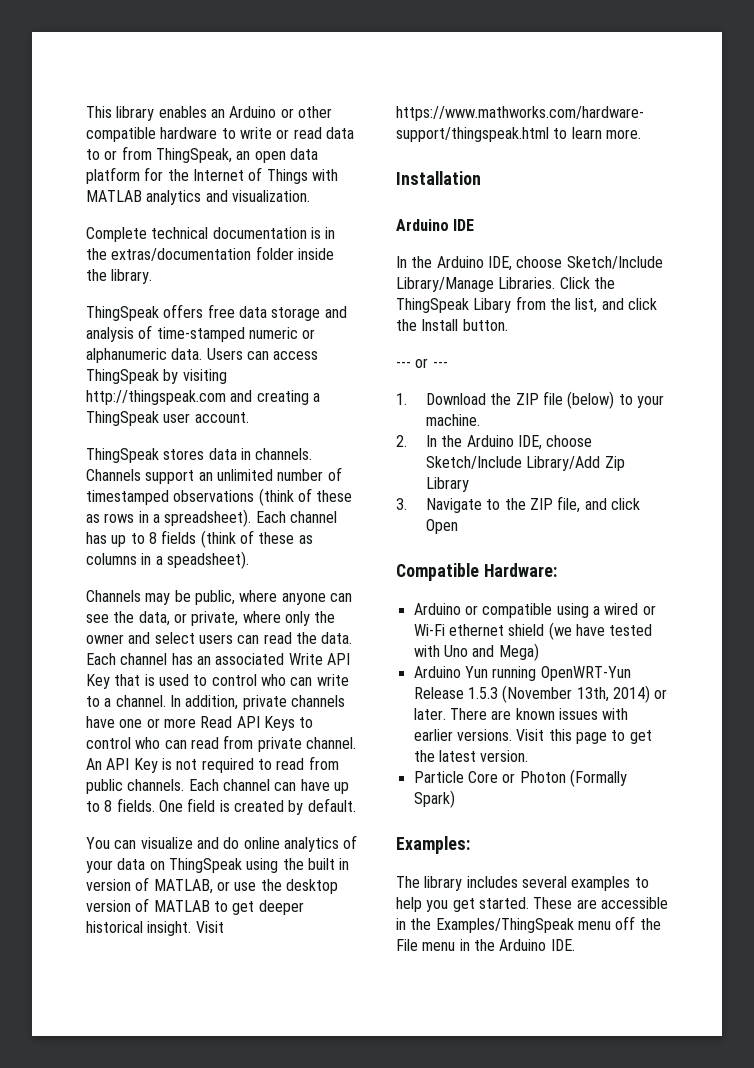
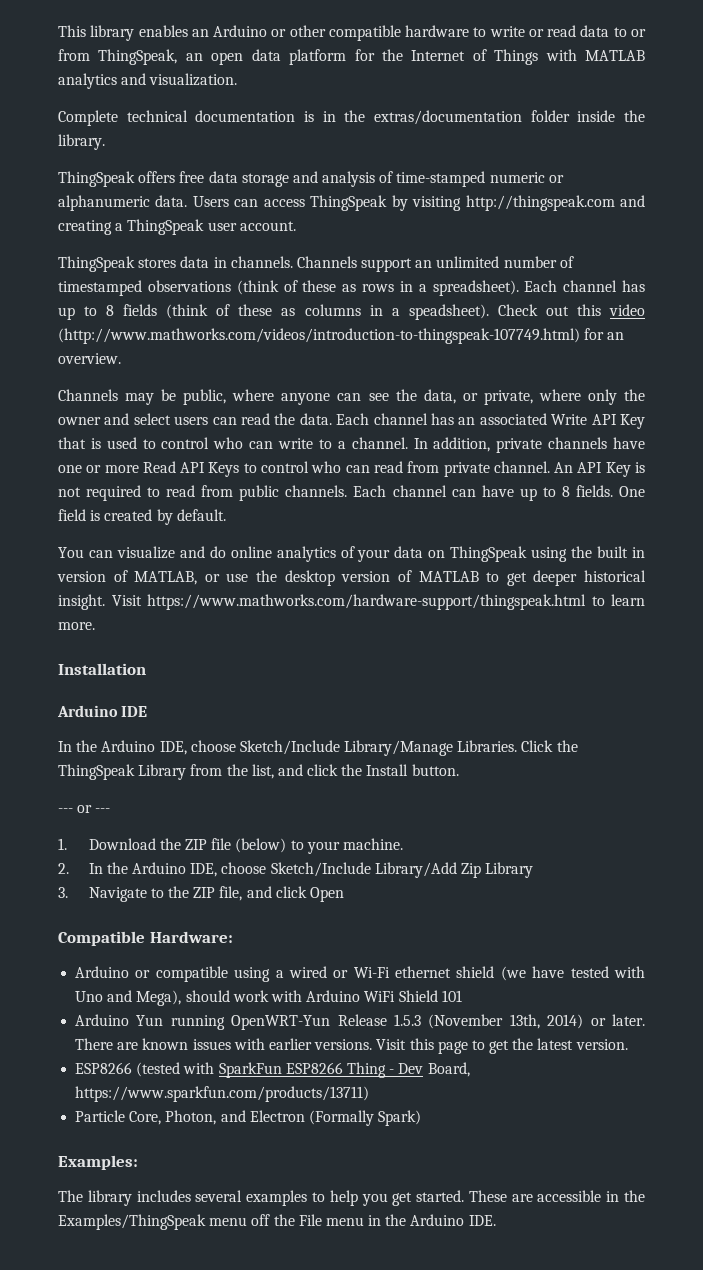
+ Check out this video (http://www.mathworks.com/videos/introduction-to-thingspeak-107749.html) for an overview.
- Click the ThingSpeak Libary from the list, and click the Install button.
+ Click the ThingSpeak Library from the list, and click the Install button.
- Arduino or compatible using a wired or Wi-Fi ethernet shield (we have tested with Uno and Mega)
+ Arduino or compatible using a wired or Wi-Fi ethernet shield (we have tested with Uno and Mega), should work with Arduino WiFi Shield 101
- Particle Core or Photon (Formally Spark)
+ ESP8266 (tested with SparkFun ESP8266 Thing - Dev Board, https://www.sparkfun.com/products/13711)
+ Particle Core, Photon, and Electron (Formally Spark)

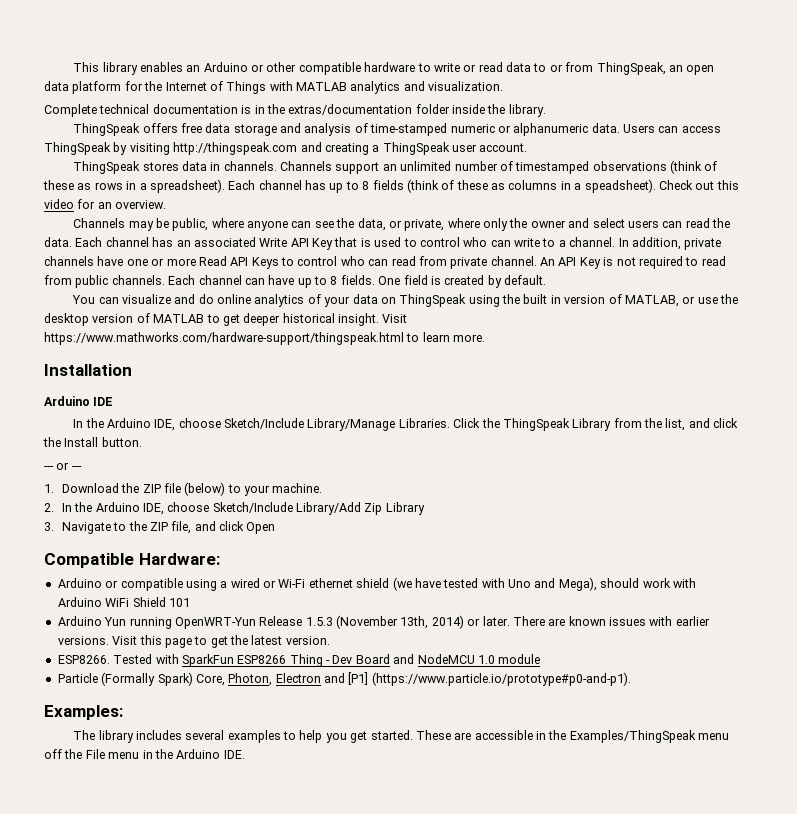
- Check out this video (http://www.mathworks.com/videos/introduction-to-thingspeak-107749.html) for an overview.
+ Check out this video for an overview.
- ESP8266 (tested with SparkFun ESP8266 Thing - Dev Board, https://www.sparkfun.com/products/13711)
- Particle Core, Photon, and Electron (Formally Spark)
+ ESP8266. Tested with SparkFun ESP8266 Thing - Dev Board and NodeMCU 1.0 module
+ Particle (Formally Spark) Core, Photon, Electron and [P1] (https://www.particle.io/prototype#p0-and-p1).

